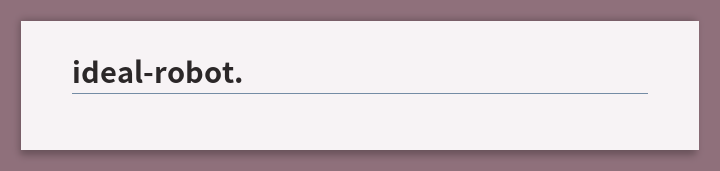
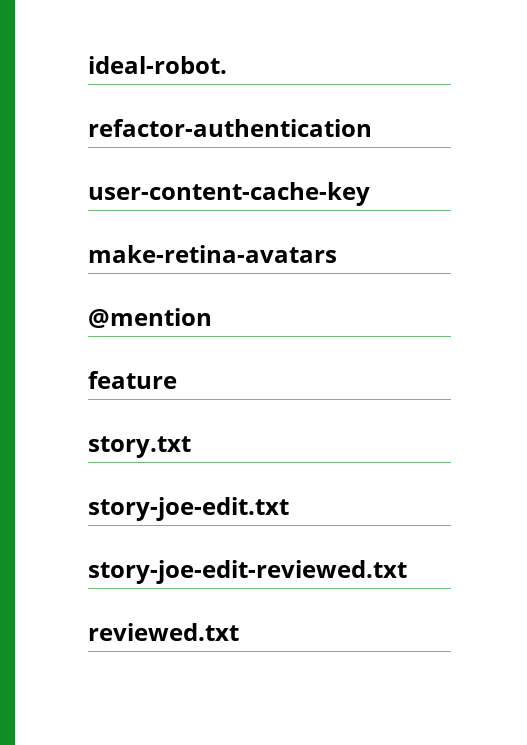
+ refactor-authentication
+ user-content-cache-key
+ make-retina-avatars
+ @mention
+ feature
+ story.txt
+ story-joe-edit.txt
+ story-joe-edit-reviewed.txt
+ reviewed.txt

